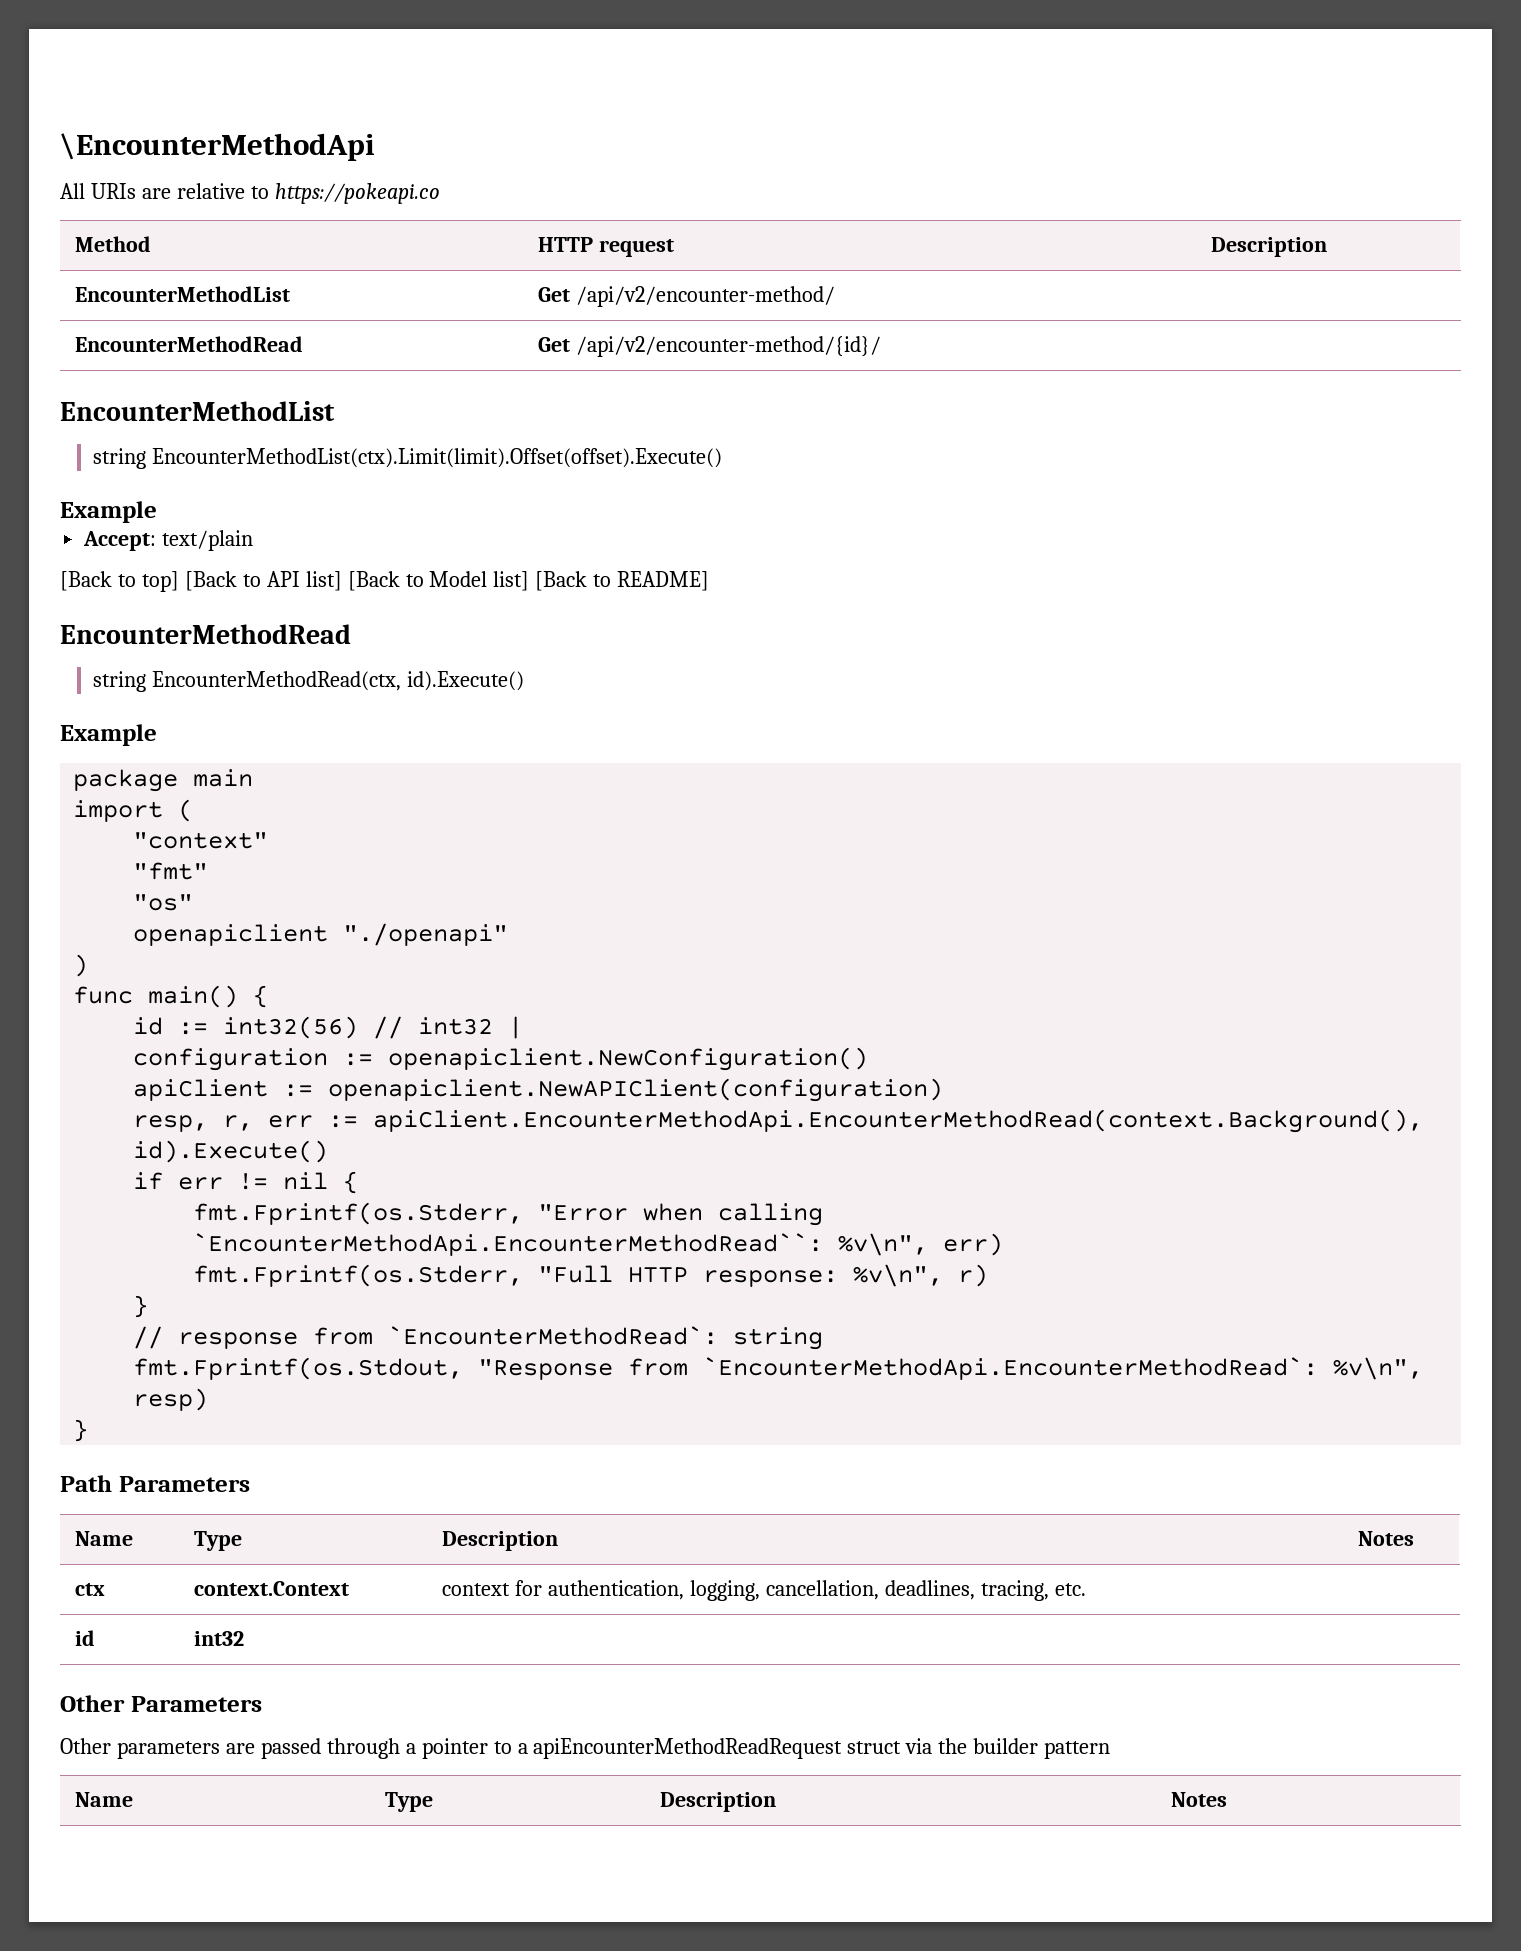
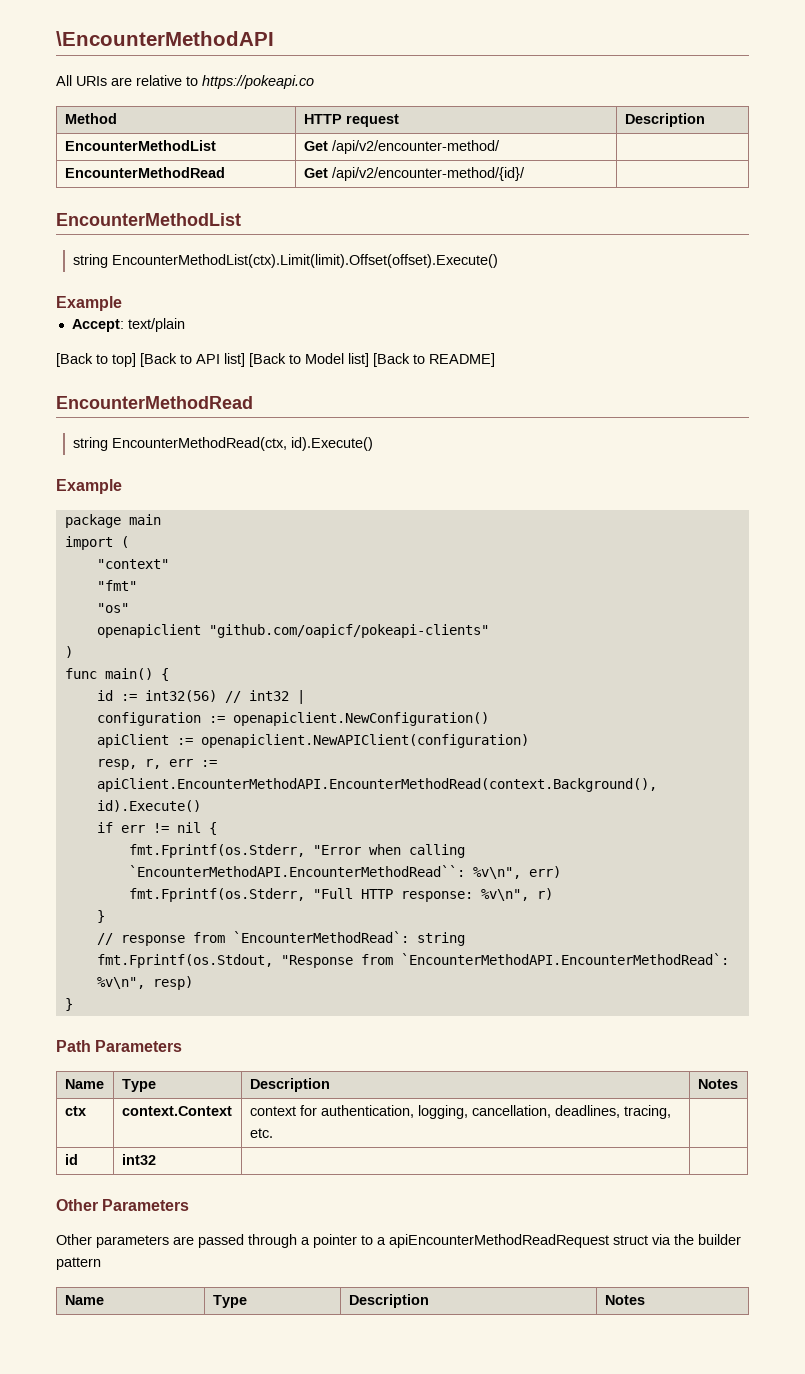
- \EncounterMethodApi
+ \EncounterMethodAPI
- openapiclient "./openapi"
+ openapiclient "github.com/oapicf/pokeapi-clients"
- resp, r, err := apiClient.EncounterMethodApi.EncounterMethodRead(context.Background(), id).Execute()
+ resp, r, err := apiClient.EncounterMethodAPI.EncounterMethodRead(context.Background(), id).Execute()
- fmt.Fprintf(os.Stderr, "Error when calling `EncounterMethodApi.EncounterMethodRead``: %v\n", err)
+ fmt.Fprintf(os.Stderr, "Error when calling `EncounterMethodAPI.EncounterMethodRead``: %v\n", err)
- fmt.Fprintf(os.Stdout, "Response from `EncounterMethodApi.EncounterMethodRead`: %v\n", resp)
+ fmt.Fprintf(os.Stdout, "Response from `EncounterMethodAPI.EncounterMethodRead`: %v\n", resp)

